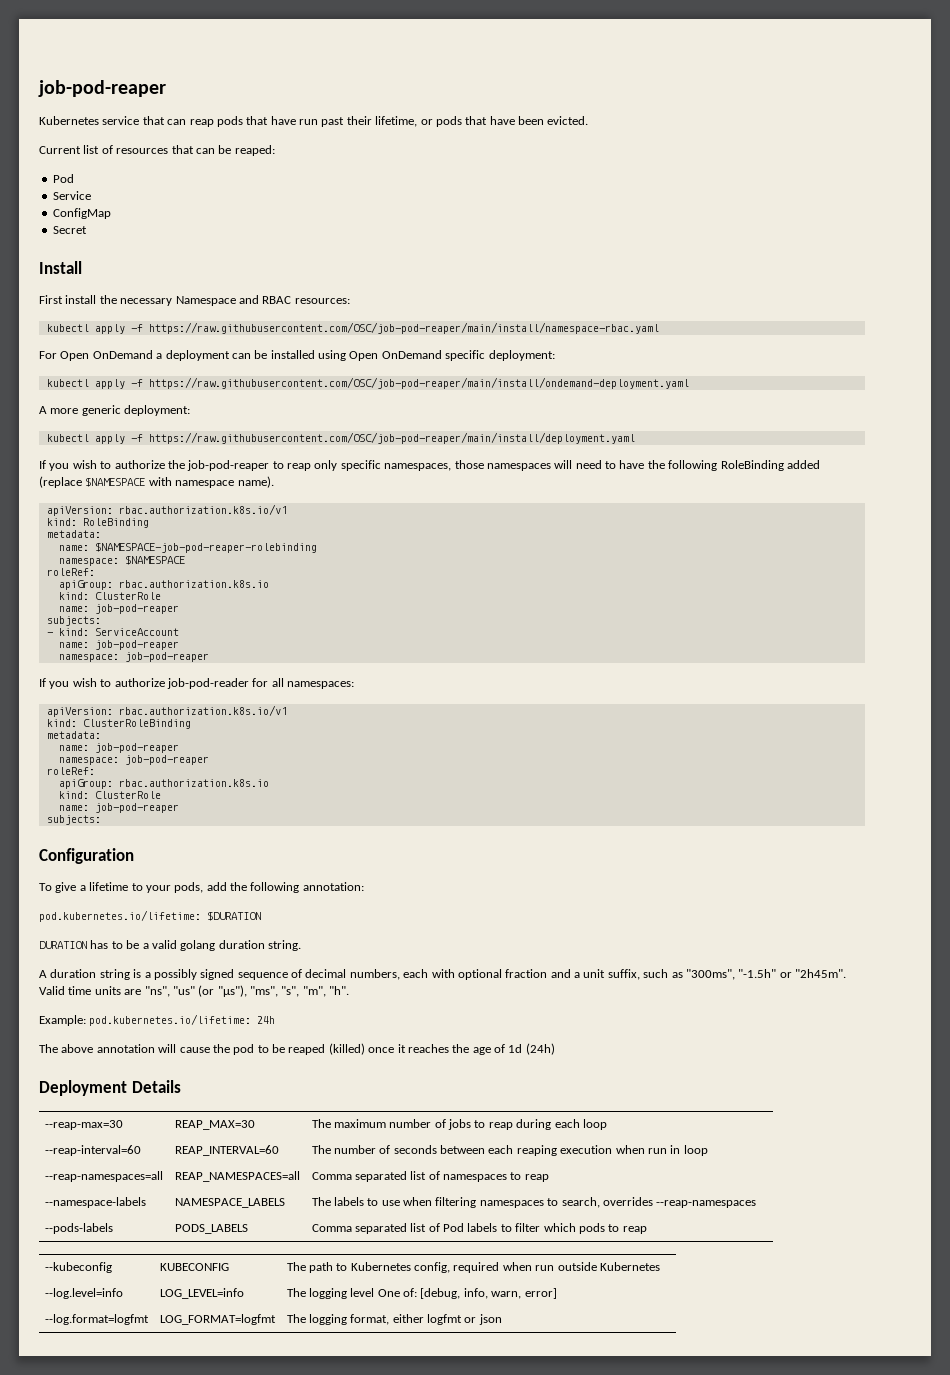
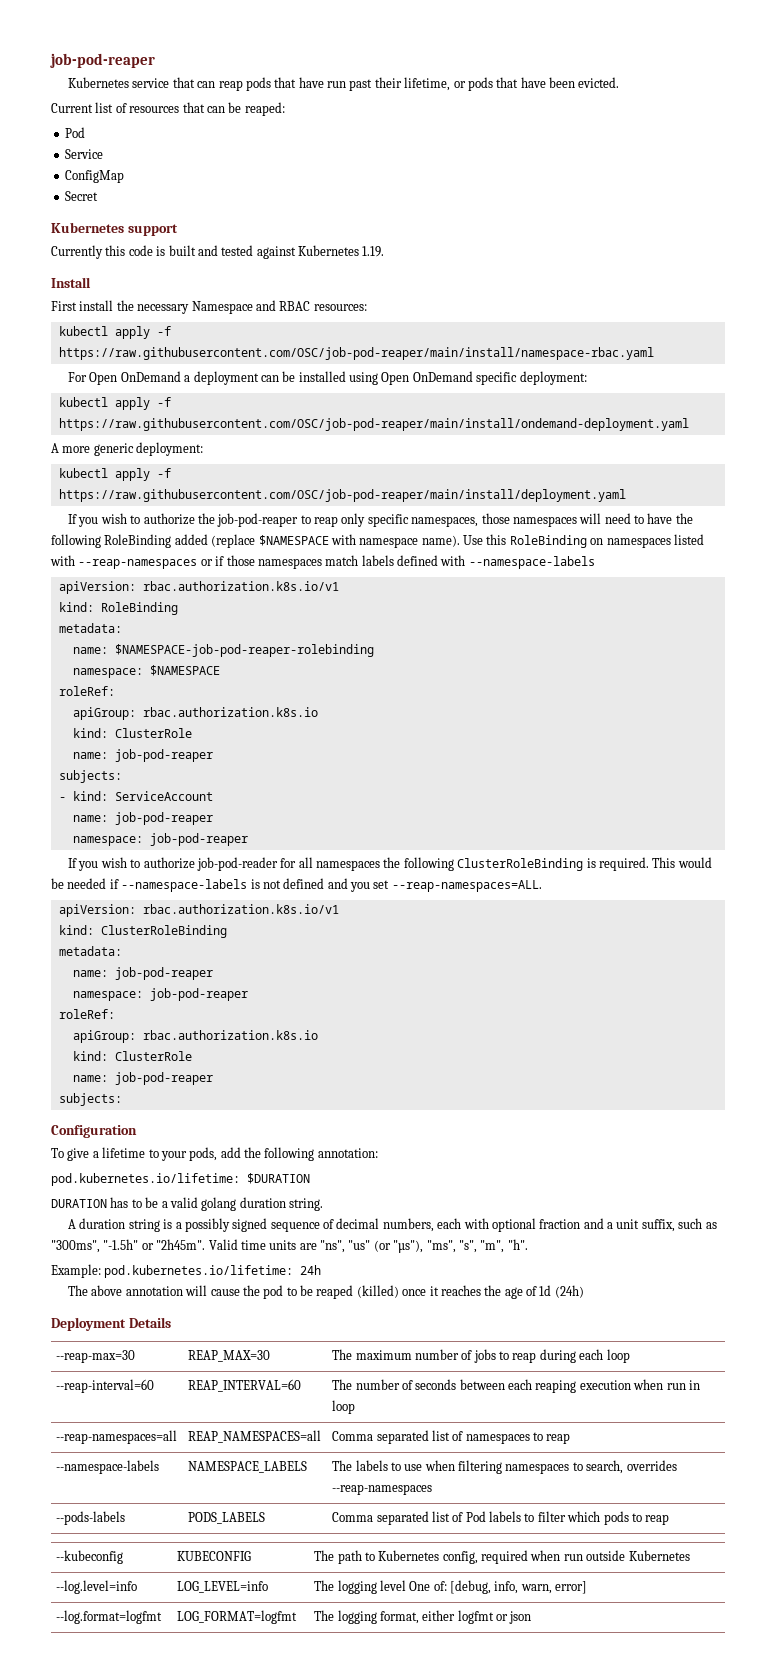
+ Kubernetes support
+ Currently this code is built and tested against Kubernetes 1.19.
+ Use this RoleBinding on namespaces listed with --reap-namespaces or if those namespaces match labels defined with --namespace-labels
- If you wish to authorize job-pod-reader for all namespaces:
+ If you wish to authorize job-pod-reader for all namespaces the following ClusterRoleBinding is required. This would be needed if --namespace-labels is not defined and you set --reap-namespaces=ALL.

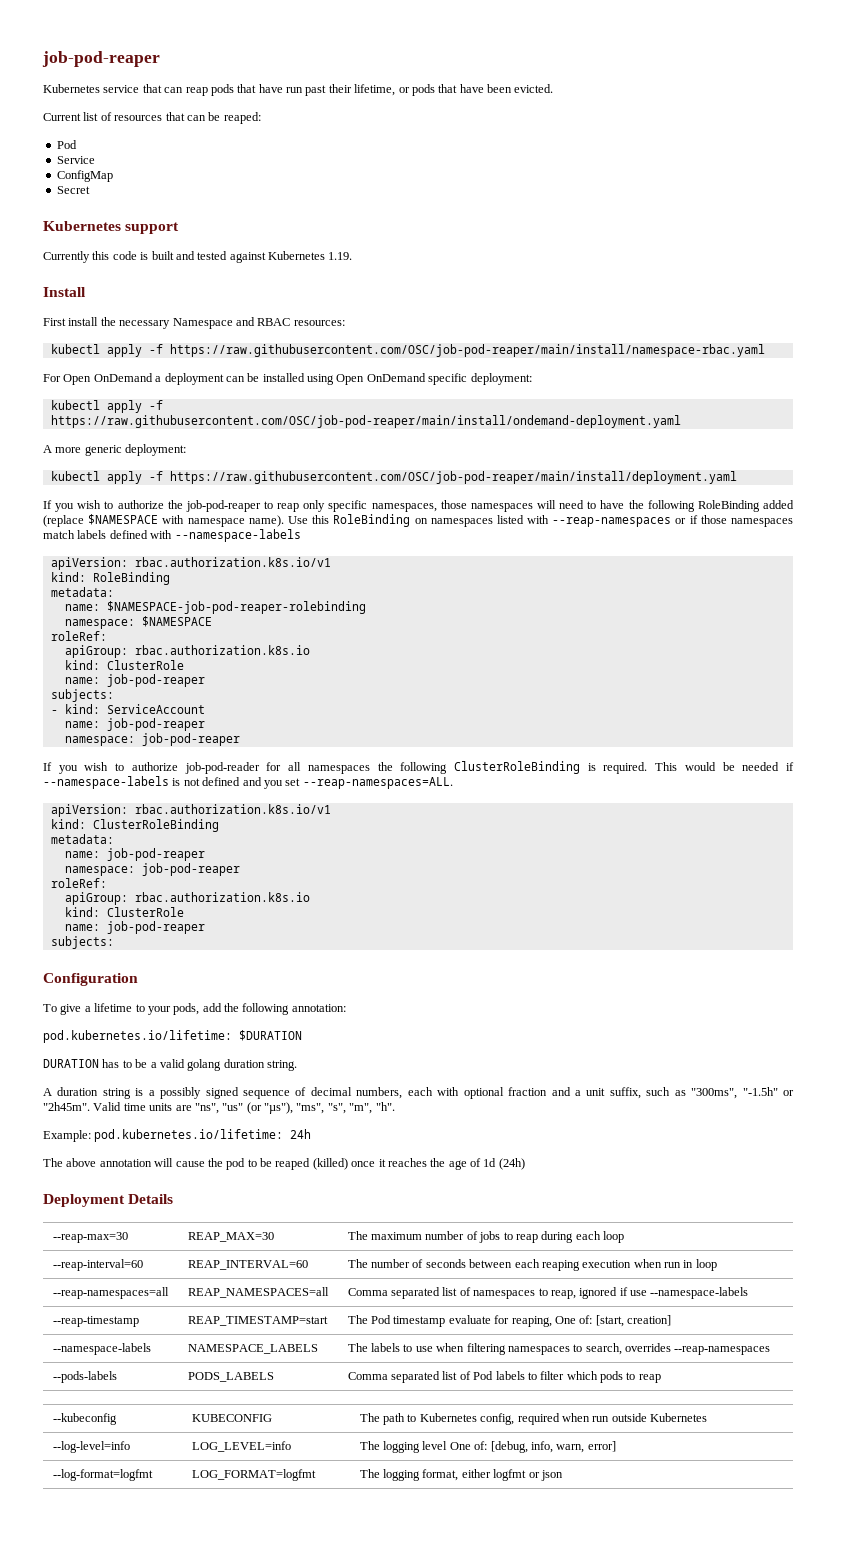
- --reap-namespaces=all | REAP_NAMESPACES=all | Comma separated list of namespaces to reap
+ --reap-namespaces=all | REAP_NAMESPACES=all | Comma separated list of namespaces to reap, ignored if use --namespace-labels
+ --reap-timestamp | REAP_TIMESTAMP=start | The Pod timestamp evaluate for reaping, One of: [start, creation]
- --log.level=info | LOG_LEVEL=info | The logging level One of: [debug, info, warn, error]
+ --log-level=info | LOG_LEVEL=info | The logging level One of: [debug, info, warn, error]
- --log.format=logfmt | LOG_FORMAT=logfmt | The logging format, either logfmt or json
+ --log-format=logfmt | LOG_FORMAT=logfmt | The logging format, either logfmt or json

